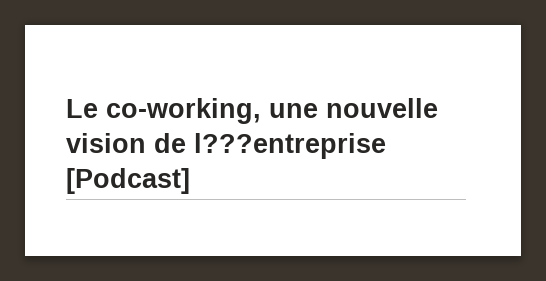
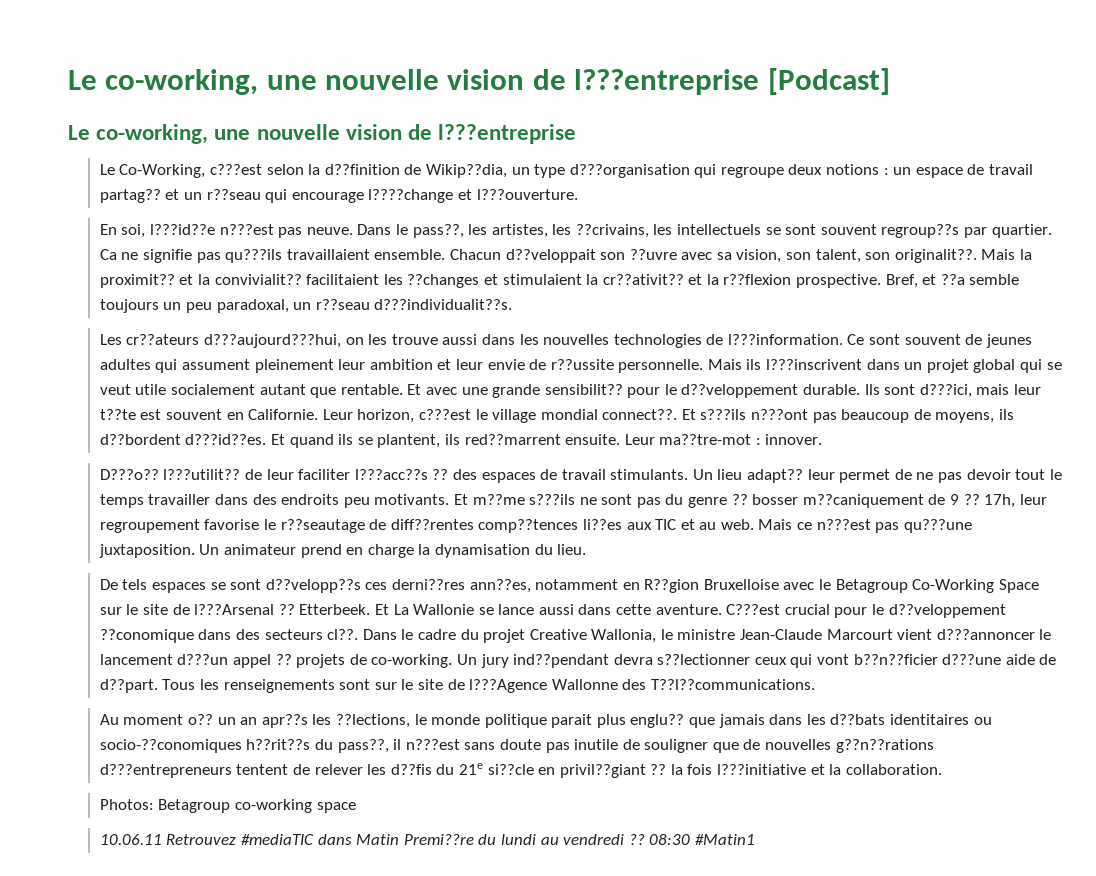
  Le co-working, une nouvelle vision de l???entreprise [Podcast]
+ Le co-working, une nouvelle vision de l???entreprise
+ Le Co-Working, c???est selon la d??finition de Wikip??dia, un type d???organisation qui regroupe deux notions : un espace de travail partag?? et un r??seau qui encourage l????change et l???ouverture.
+ En soi, l???id??e n???est pas neuve. Dans le pass??, les artistes, les ??crivains, les intellectuels se sont souvent regroup??s par quartier. Ca ne signifie pas qu???ils travaillaient ensemble. Chacun d??veloppait son ??uvre avec sa vision, son talent, son originalit??. Mais la proximit?? et la convivialit?? facilitaient les ??changes et stimulaient la cr??ativit?? et la r??flexion prospective. Bref, et ??a semble toujours un peu paradoxal, un r??seau d???individualit??s.
+ Les cr??ateurs d???aujourd???hui, on les trouve aussi dans les nouvelles technologies de l???information. Ce sont souvent de jeunes adultes qui assument pleinement leur ambition et leur envie de r??ussite personnelle. Mais ils l???inscrivent dans un projet global qui se veut utile socialement autant que rentable. Et avec une grande sensibilit?? pour le d??veloppement durable. Ils sont d???ici, mais leur t??te est souvent en Californie. Leur horizon, c???est le village mondial connect??. Et s???ils n???ont pas beaucoup de moyens, ils d??bordent d???id??es. Et quand ils se plantent, ils red??marrent ensuite. Leur ma??tre-mot : innover.
+ D???o?? l???utilit?? de leur faciliter l???acc??s ?? des espaces de travail stimulants. Un lieu adapt?? leur permet de ne pas devoir tout le temps travailler dans des endroits peu motivants. Et m??me s???ils ne sont pas du genre ?? bosser m??caniquement de 9 ?? 17h, leur regroupement favorise le r??seautage de diff??rentes comp??tences li??es aux TIC et au web. Mais ce n???est pas qu???une juxtaposition. Un animateur prend en charge la dynamisation du lieu.
+ De tels espaces se sont d??velopp??s ces derni??res ann??es, notamment en R??gion Bruxelloise avec le Betagroup Co-Working Space sur le site de l???Arsenal ?? Etterbeek. Et La Wallonie se lance aussi dans cette aventure. C???est crucial pour le d??veloppement ??conomique dans des secteurs cl??. Dans le cadre du projet Creative Wallonia, le ministre Jean-Claude Marcourt vient d???annoncer le lancement d???un appel ?? projets de co-working. Un jury ind??pendant devra s??lectionner ceux qui vont b??n??ficier d???une aide de d??part. Tous les renseignements sont sur le site de l???Agence Wallonne des T??l??communications.
+ Au moment o?? un an apr??s les ??lections, le monde politique parait plus englu?? que jamais dans les d??bats identitaires ou socio-??conomiques h??rit??s du pass??, il n???est sans doute pas inutile de souligner que de nouvelles g??n??rations d???entrepreneurs tentent de relever les d??fis du 21e si??cle en privil??giant ?? la fois l???initiative et la collaboration.
+ Photos: Betagroup co-working space
+ 10.06.11 Retrouvez #mediaTIC dans Matin Premi??re du lundi au vendredi ?? 08:30 #Matin1

